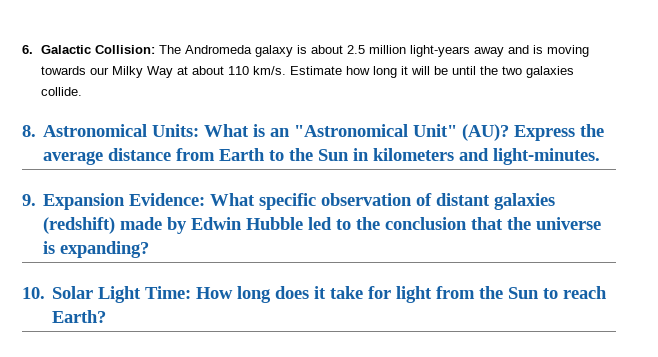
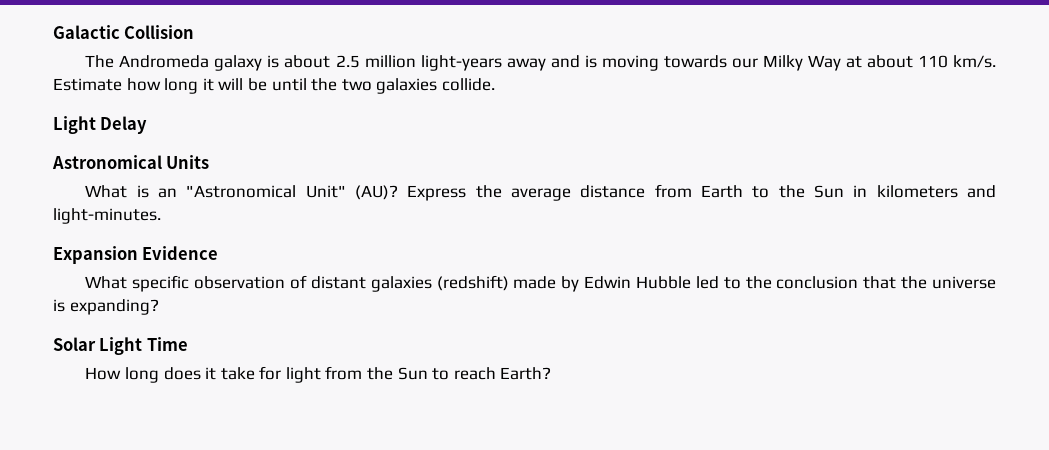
- 6. Galactic Collision: The Andromeda galaxy is about 2.5 million light-years away and is moving towards our Milky Way at about 110 km/s.
+ Galactic Collision
+ The Andromeda galaxy is about 2.5 million light-years away and is moving towards our Milky Way at about 110 km/s.
- 8. Astronomical Units: What is an "Astronomical Unit" (AU)?
+ Light Delay
+ Astronomical Units
+ What is an "Astronomical Unit" (AU)?
- 9. Expansion Evidence: What specific observation of distant galaxies (redshift) made by Edwin Hubble led to the conclusion that the universe is expanding?
+ Expansion Evidence
+ What specific observation of distant galaxies (redshift) made by Edwin Hubble led to the conclusion that the universe is expanding?
- 10. Solar Light Time: How long does it take for light from the Sun to reach Earth?
+ Solar Light Time
+ How long does it take for light from the Sun to reach Earth?

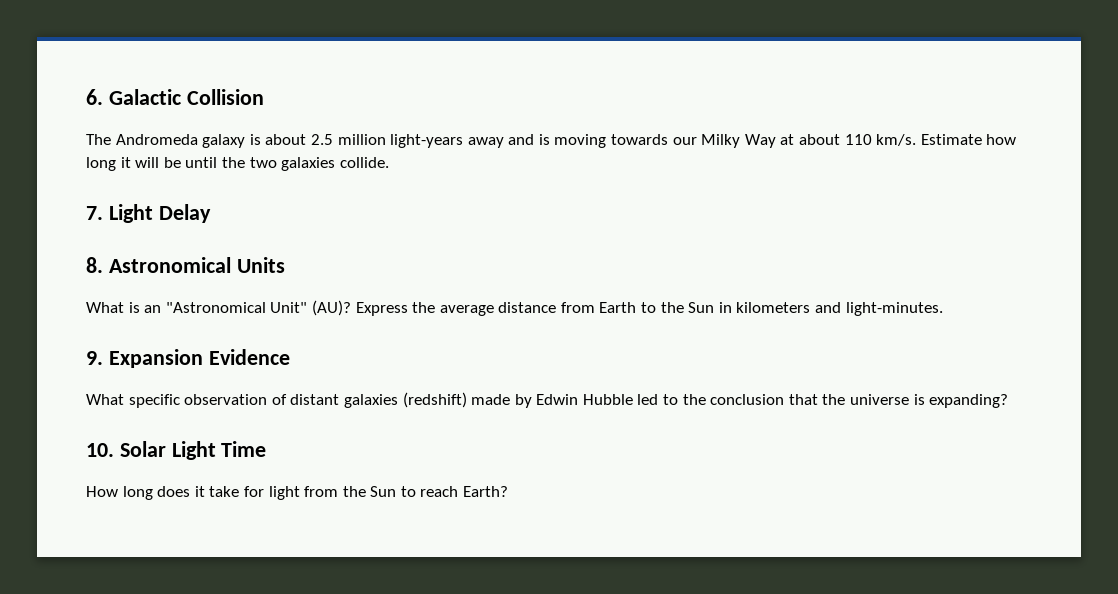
- Galactic Collision
+ 6. Galactic Collision
- Light Delay
+ 7. Light Delay
- Astronomical Units
+ 8. Astronomical Units
- Expansion Evidence
+ 9. Expansion Evidence
- Solar Light Time
+ 10. Solar Light Time

